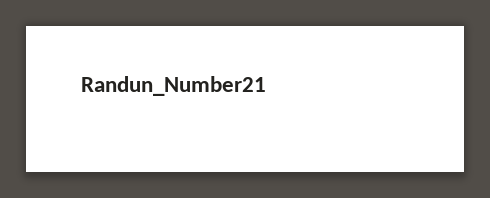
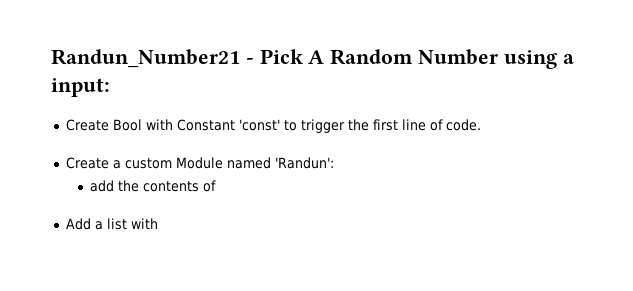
- Randun_Number21
+ Randun_Number21 - Pick A Random Number using a input:
+ Create Bool with Constant 'const' to trigger the first line of code.
+ Create a custom Module named 'Randun':
+ add the contents of
+ Add a list with

